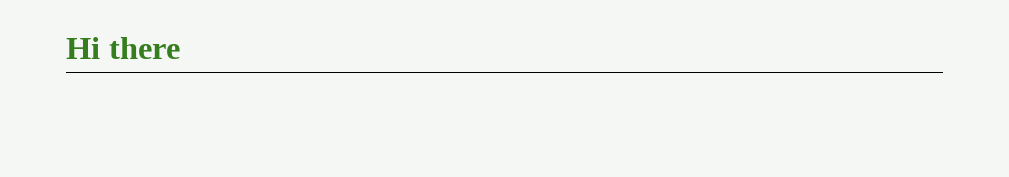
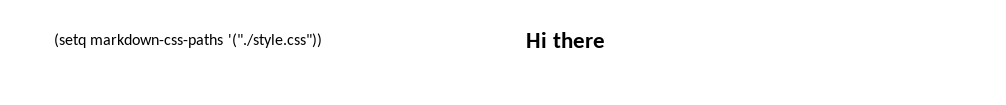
+ (setq markdown-css-paths '("./style.css"))

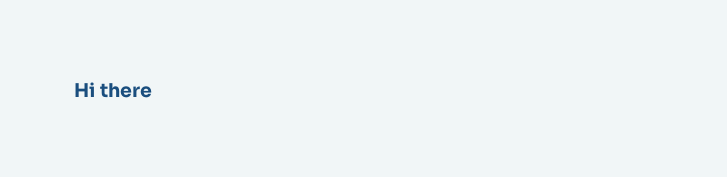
- (setq markdown-css-paths '("./style.css"))

